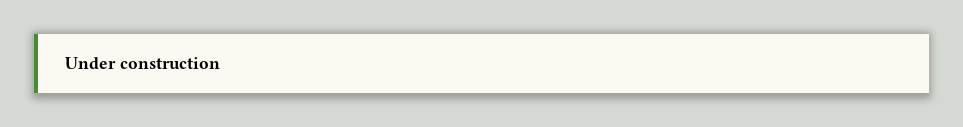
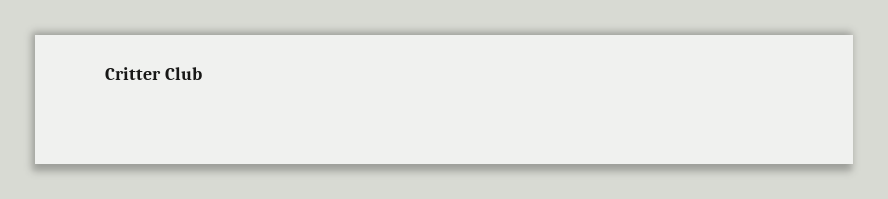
- Under construction
+ Critter Club

